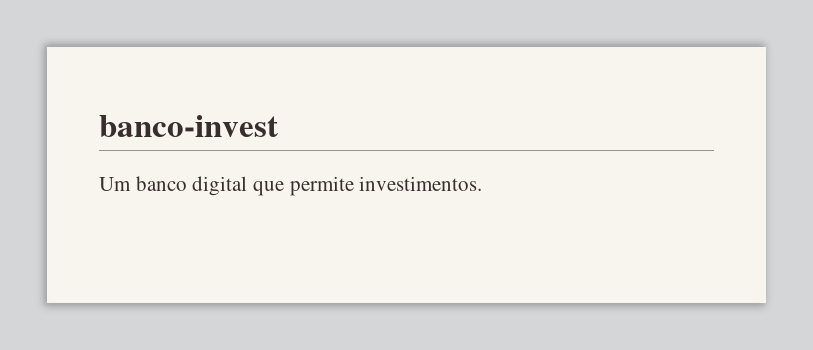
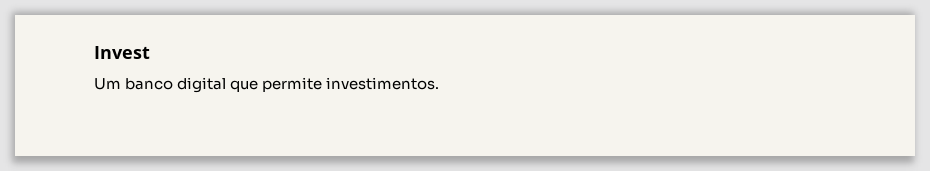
- banco-invest
+ Invest

